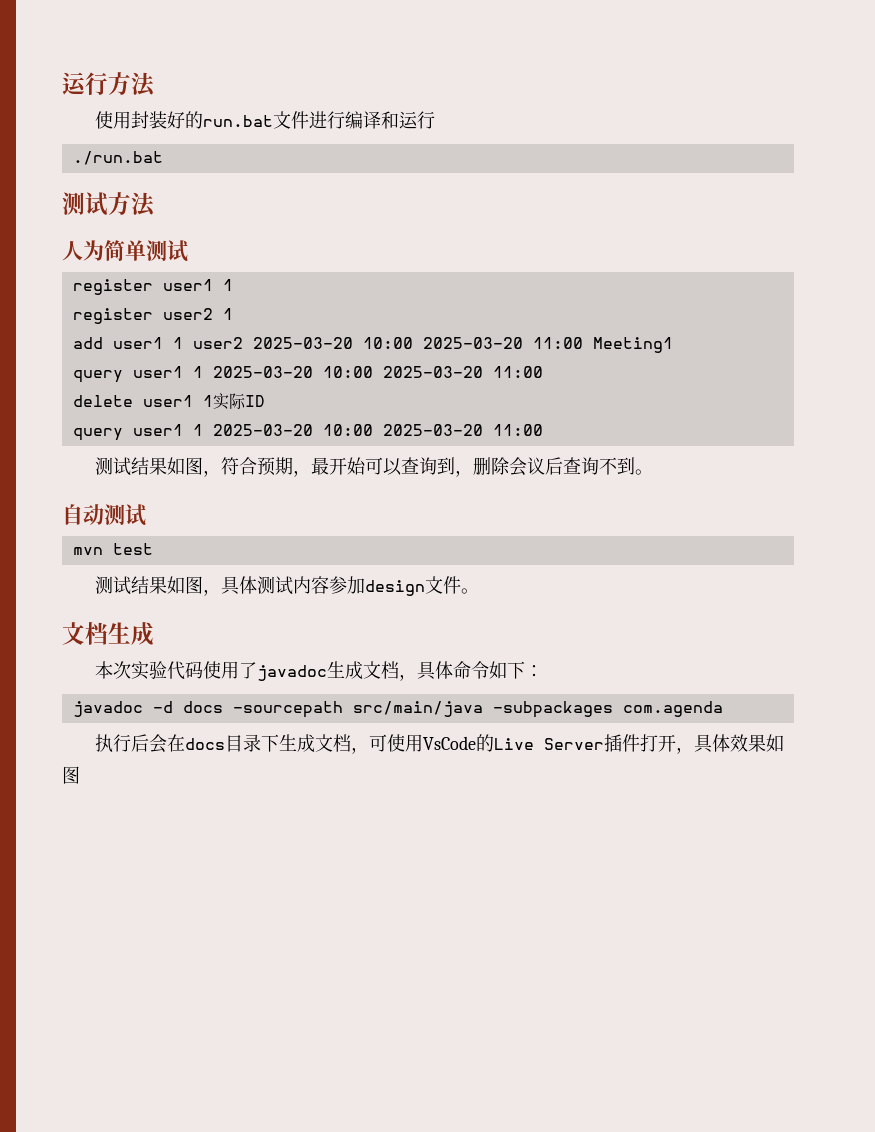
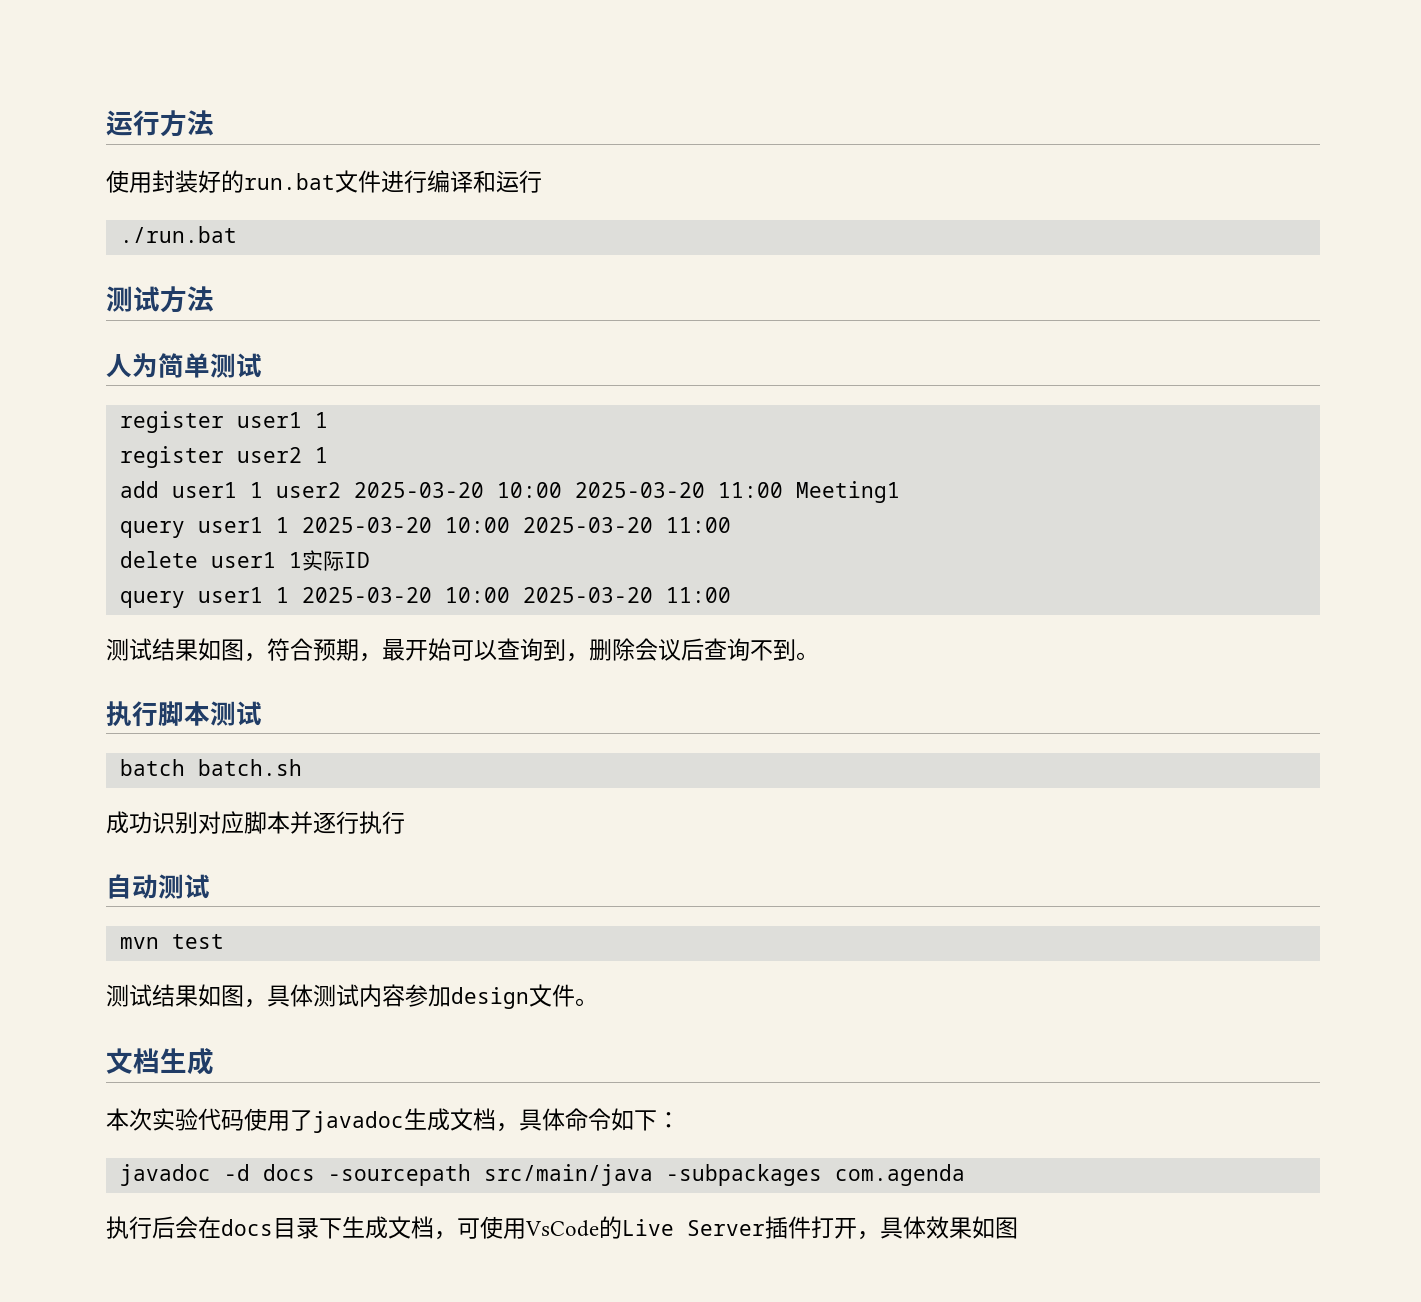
+ 执行脚本测试
+ batch batch.sh
+ 成功识别对应脚本并逐行执行

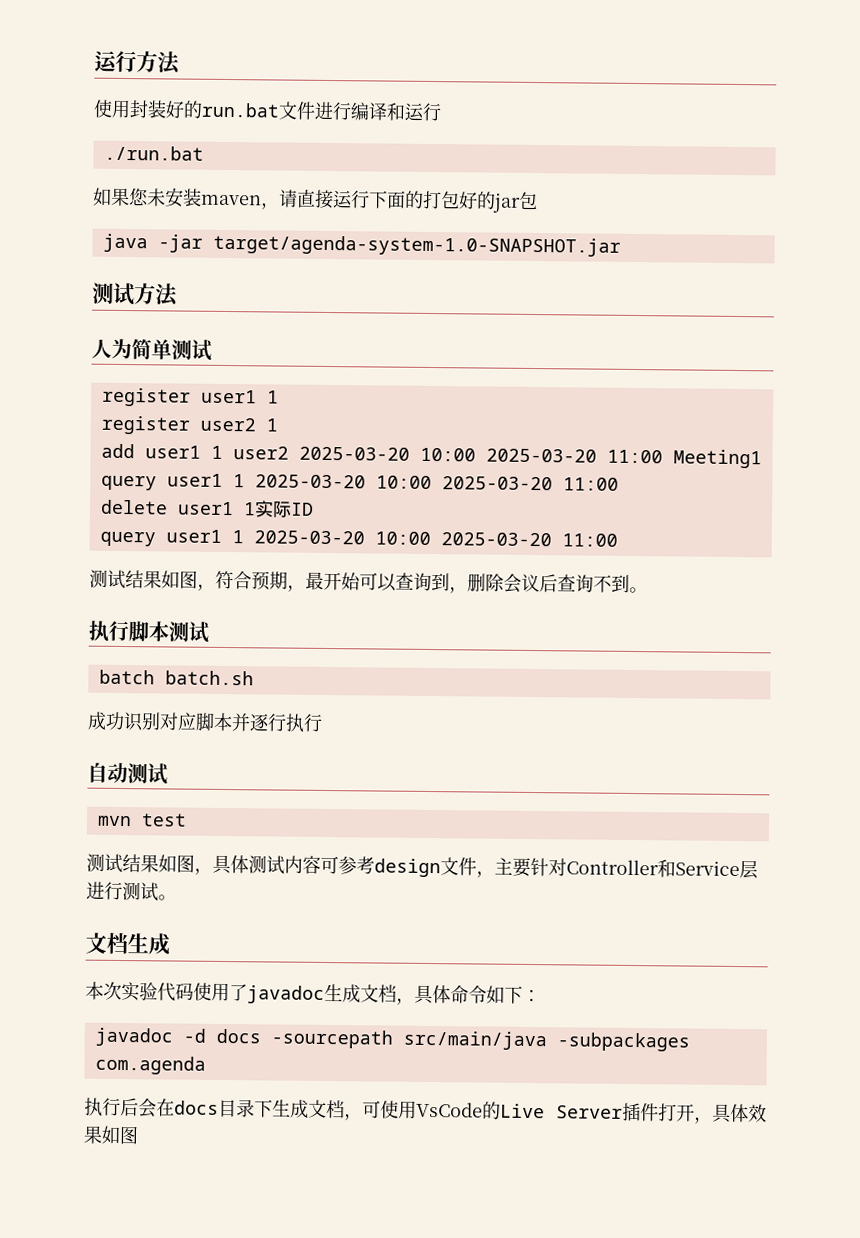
+ 如果您未安装maven，请直接运行下面的打包好的jar包
+ java -jar target/agenda-system-1.0-SNAPSHOT.jar
- 测试结果如图，具体测试内容参加design文件。
+ 测试结果如图，具体测试内容可参考design文件，主要针对Controller和Service层进行测试。

